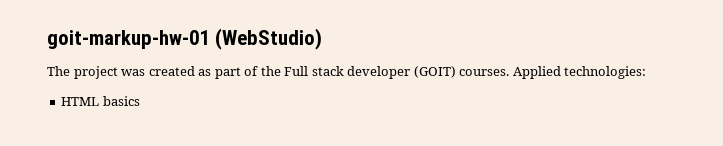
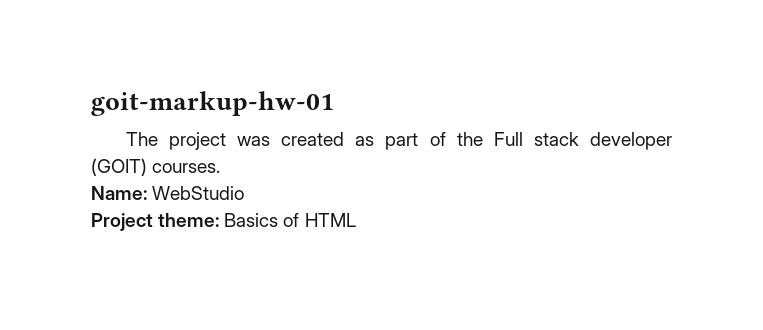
- goit-markup-hw-01 (WebStudio)
+ goit-markup-hw-01
- The project was created as part of the Full stack developer (GOIT) courses. Applied technologies:
- HTML basics
+ The project was created as part of the Full stack developer (GOIT) courses.
+ Name: WebStudio
+ Project theme: Basics of HTML

